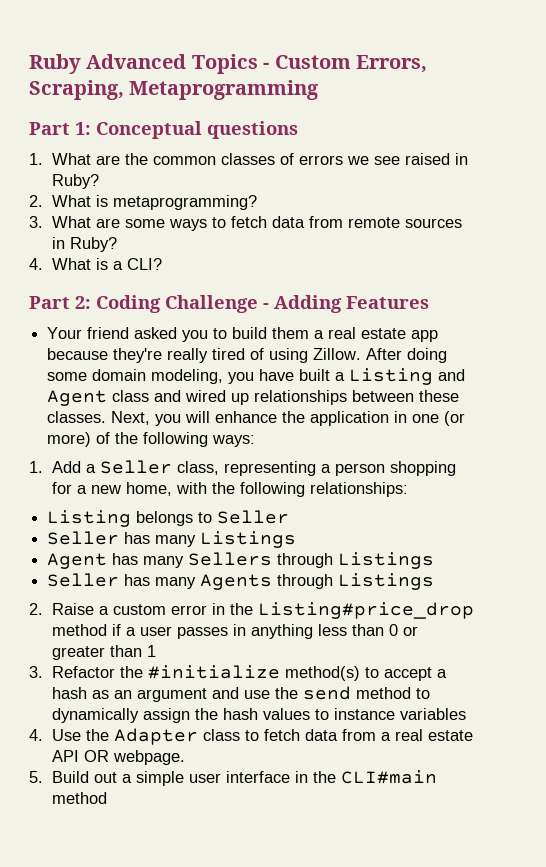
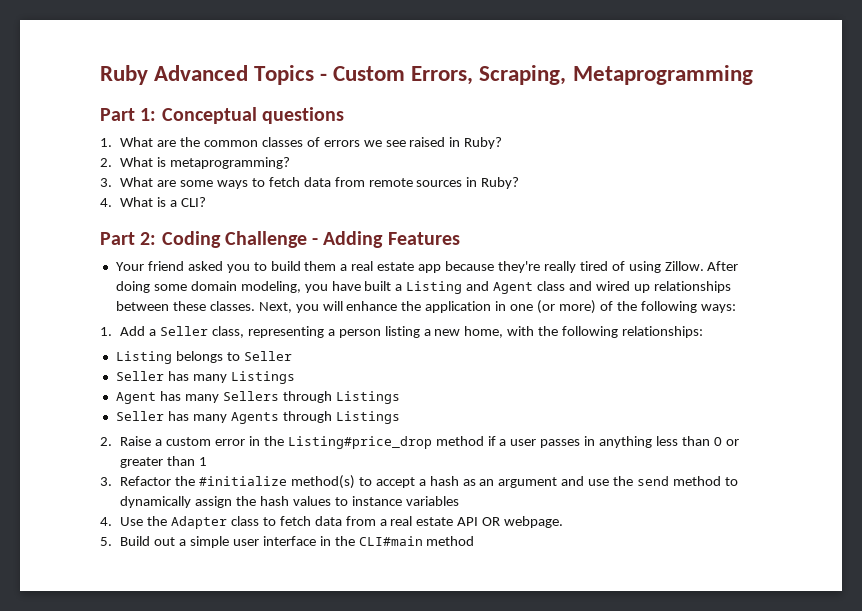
- 1. Add a Seller class, representing a person shopping for a new home, with the following relationships:
+ 1. Add a Seller class, representing a person listing a new home, with the following relationships:

